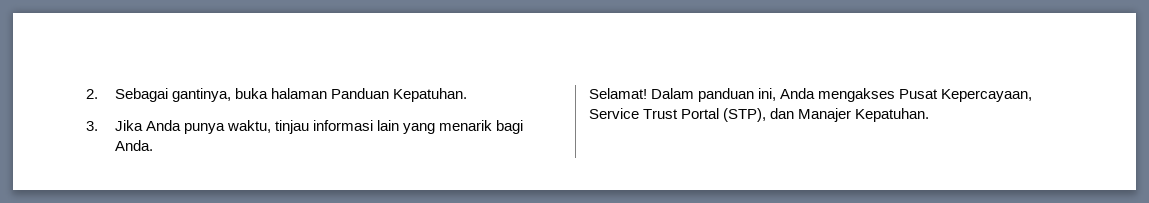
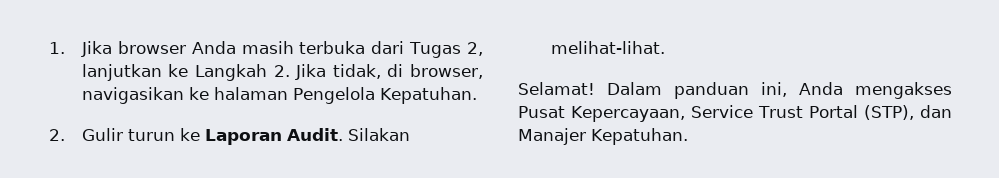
- 2. Sebagai gantinya, buka halaman Panduan Kepatuhan.
- 3. Jika Anda punya waktu, tinjau informasi lain yang menarik bagi Anda.
+ 1. Jika browser Anda masih terbuka dari Tugas 2, lanjutkan ke Langkah 2. Jika tidak, di browser, navigasikan ke halaman Pengelola Kepatuhan.
+ 2. Gulir turun ke Laporan Audit. Silakan melihat-lihat.

